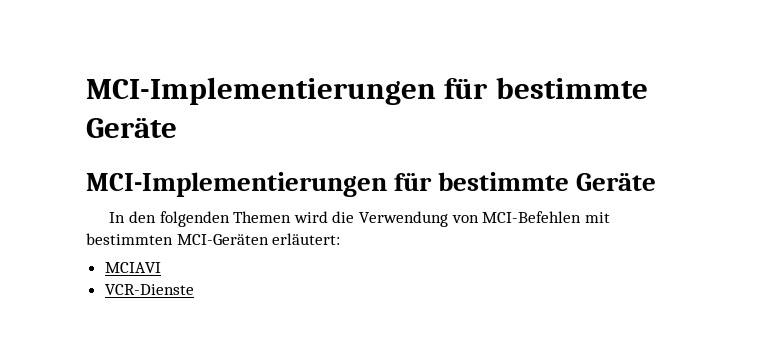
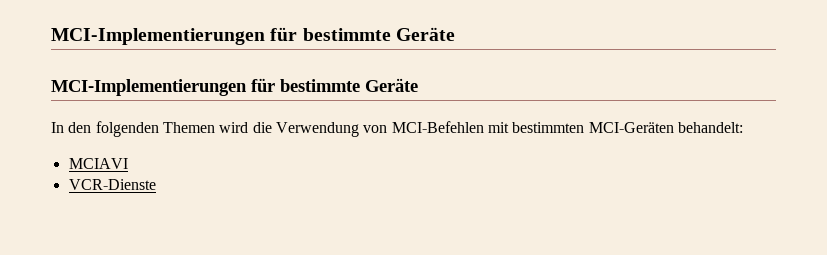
- In den folgenden Themen wird die Verwendung von MCI-Befehlen mit bestimmten MCI-Geräten erläutert:
+ In den folgenden Themen wird die Verwendung von MCI-Befehlen mit bestimmten MCI-Geräten behandelt:

